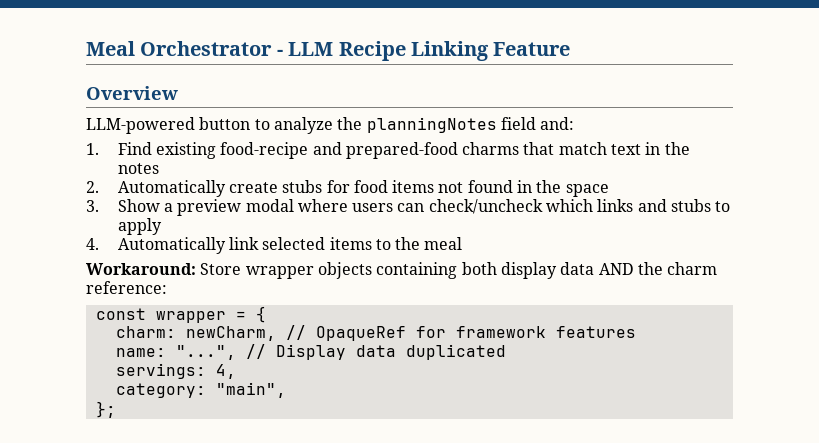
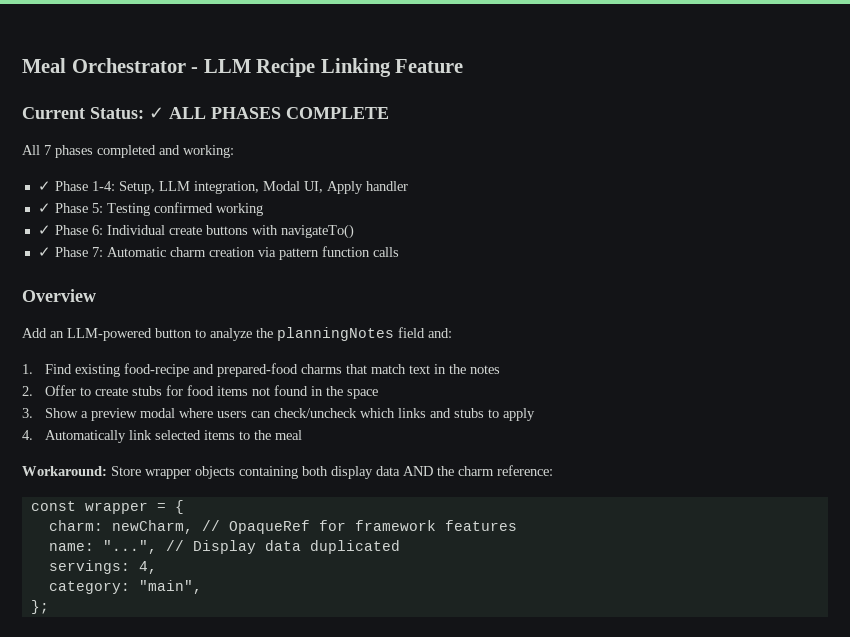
+ Current Status: ✓ ALL PHASES COMPLETE
+ All 7 phases completed and working:
+ ✓ Phase 1-4: Setup, LLM integration, Modal UI, Apply handler
+ ✓ Phase 5: Testing confirmed working
+ ✓ Phase 6: Individual create buttons with navigateTo()
+ ✓ Phase 7: Automatic charm creation via pattern function calls
- LLM-powered button to analyze the planningNotes field and:
+ Add an LLM-powered button to analyze the planningNotes field and:
- 2. Automatically create stubs for food items not found in the space
+ 2. Offer to create stubs for food items not found in the space

